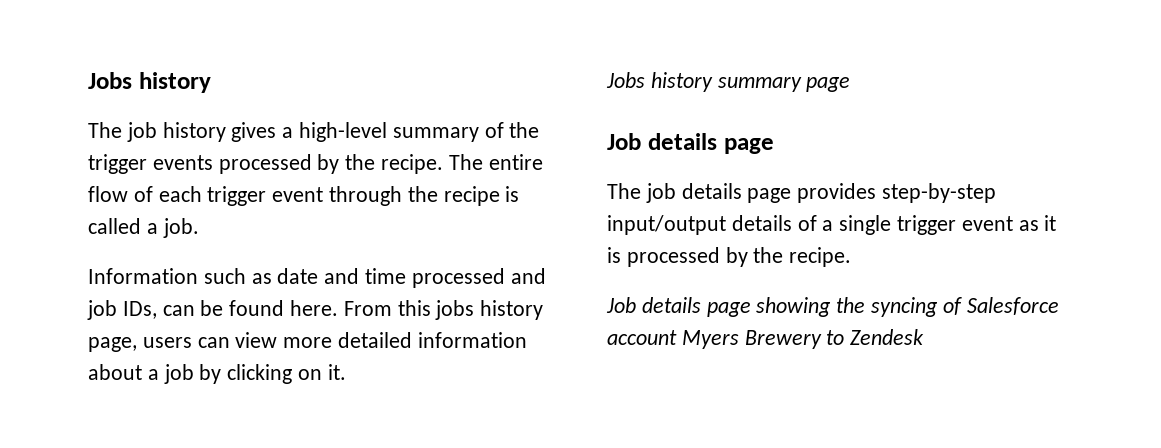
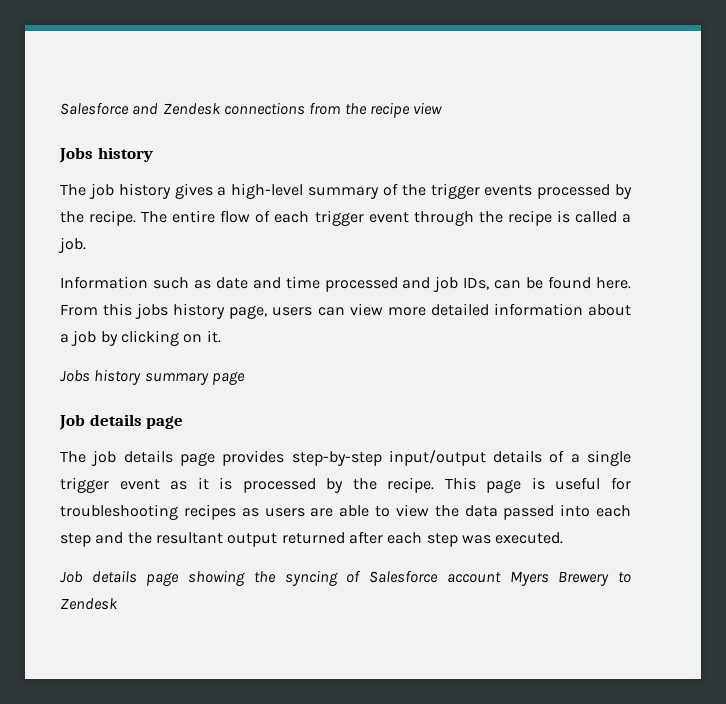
+ Salesforce and Zendesk connections from the recipe view
+ This page is useful for troubleshooting recipes as users are able to view the data passed into each step and the resultant output returned after each step was executed.

